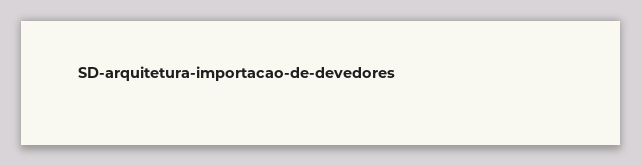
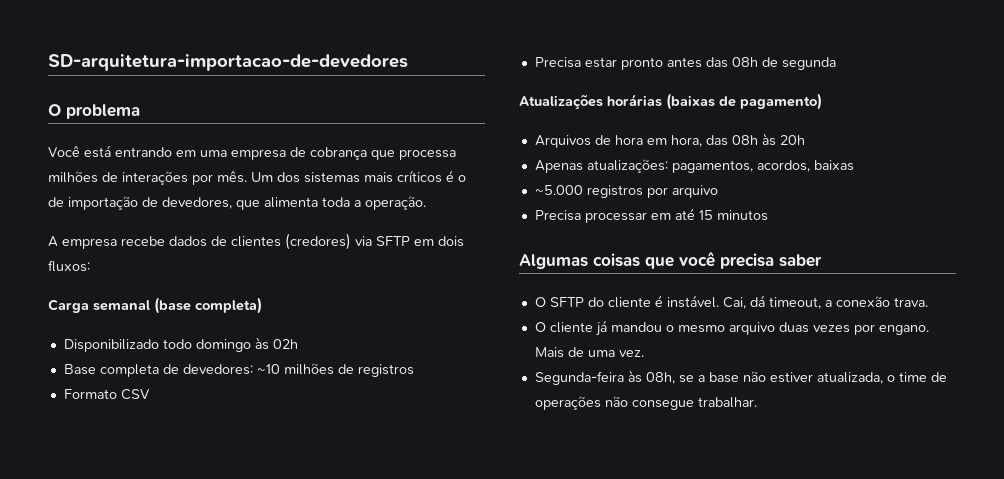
+ O problema
+ Você está entrando em uma empresa de cobrança que processa milhões de interações por mês. Um dos sistemas mais críticos é o de importação de devedores, que alimenta toda a operação.
+ A empresa recebe dados de clientes (credores) via SFTP em dois fluxos:
+ Carga semanal (base completa)
+ Disponibilizado todo domingo às 02h
+ Base completa de devedores: ~10 milhões de registros
+ Formato CSV
+ Precisa estar pronto antes das 08h de segunda
+ Atualizações horárias (baixas de pagamento)
+ Arquivos de hora em hora, das 08h às 20h
+ Apenas atualizações: pagamentos, acordos, baixas
+ ~5.000 registros por arquivo
+ Precisa processar em até 15 minutos
+ Algumas coisas que você precisa saber
+ O SFTP do cliente é instável. Cai, dá timeout, a conexão trava.
+ O cliente já mandou o mesmo arquivo duas vezes por engano. Mais de uma vez.
+ Segunda-feira às 08h, se a base não estiver atualizada, o time de operações não consegue trabalhar.

